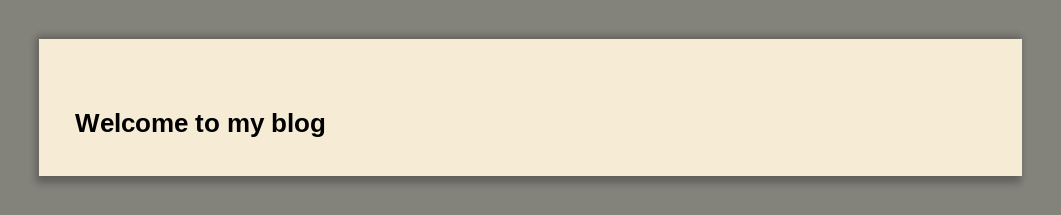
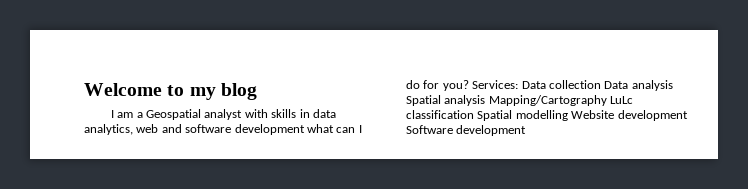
+ I am a Geospatial analyst with skills in data analytics, web and software development what can I do for you? Services: Data collection Data analysis Spatial analysis Mapping/Cartography LuLc classification Spatial modelling Website development Software development

